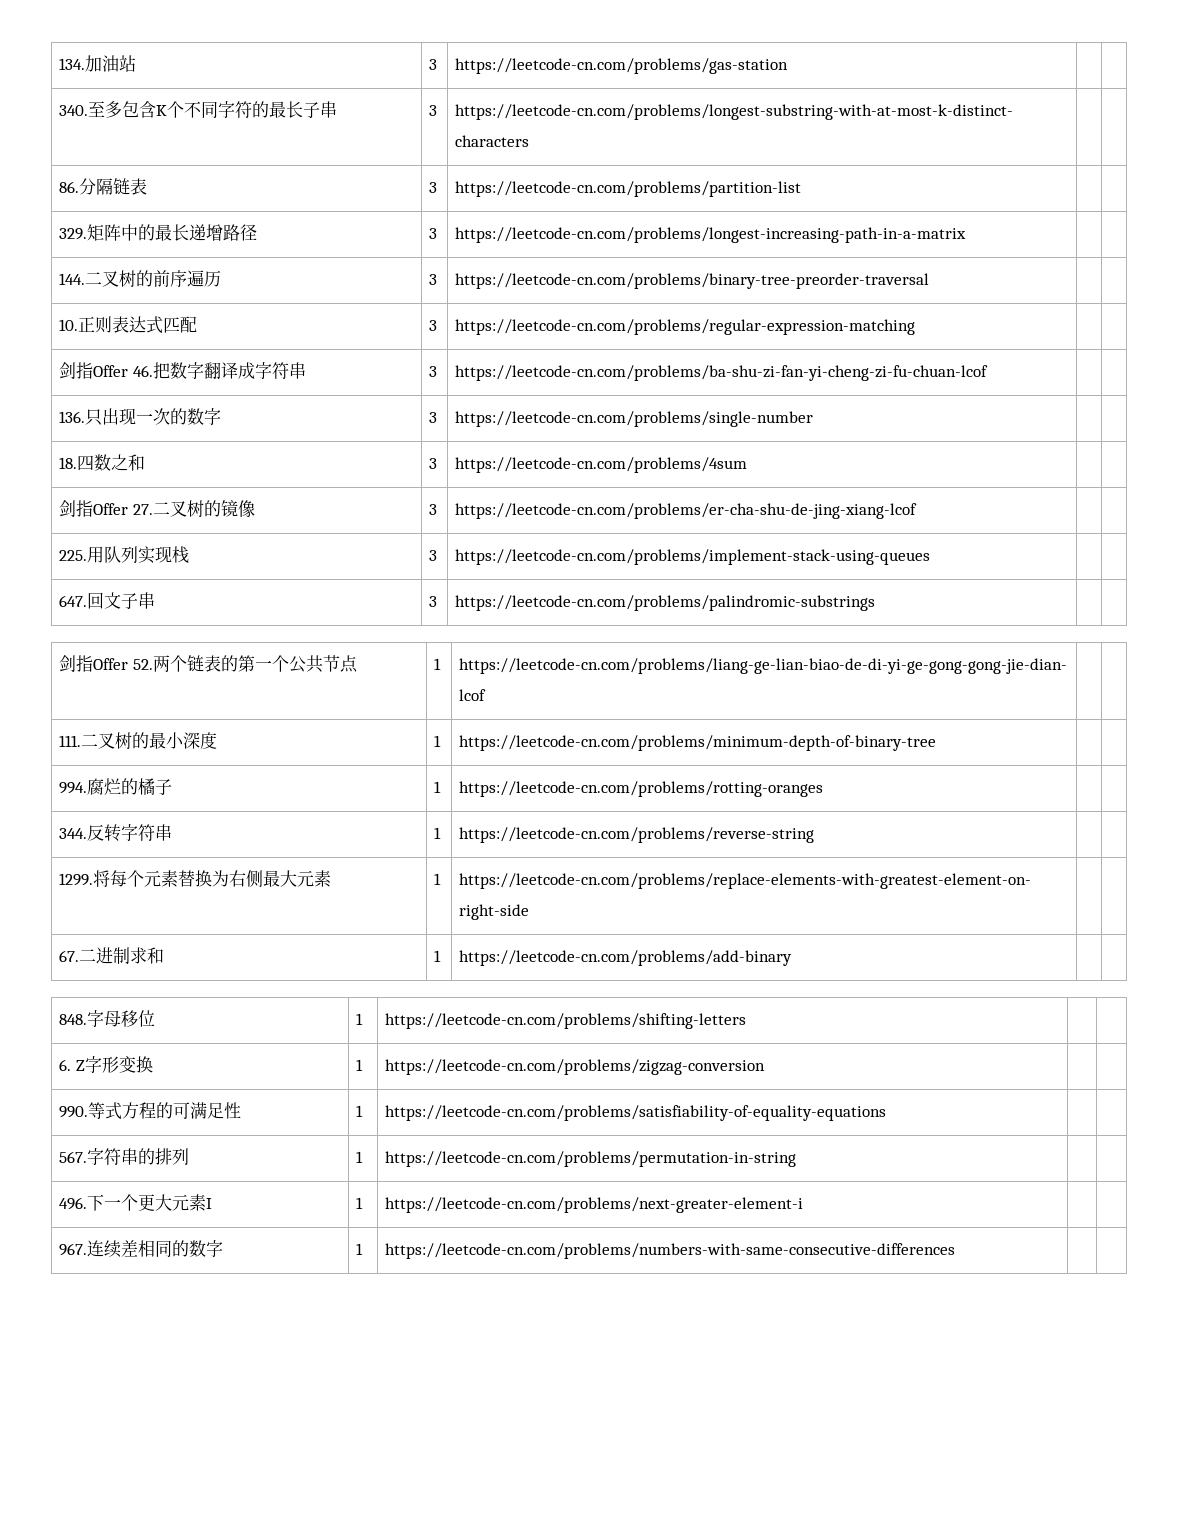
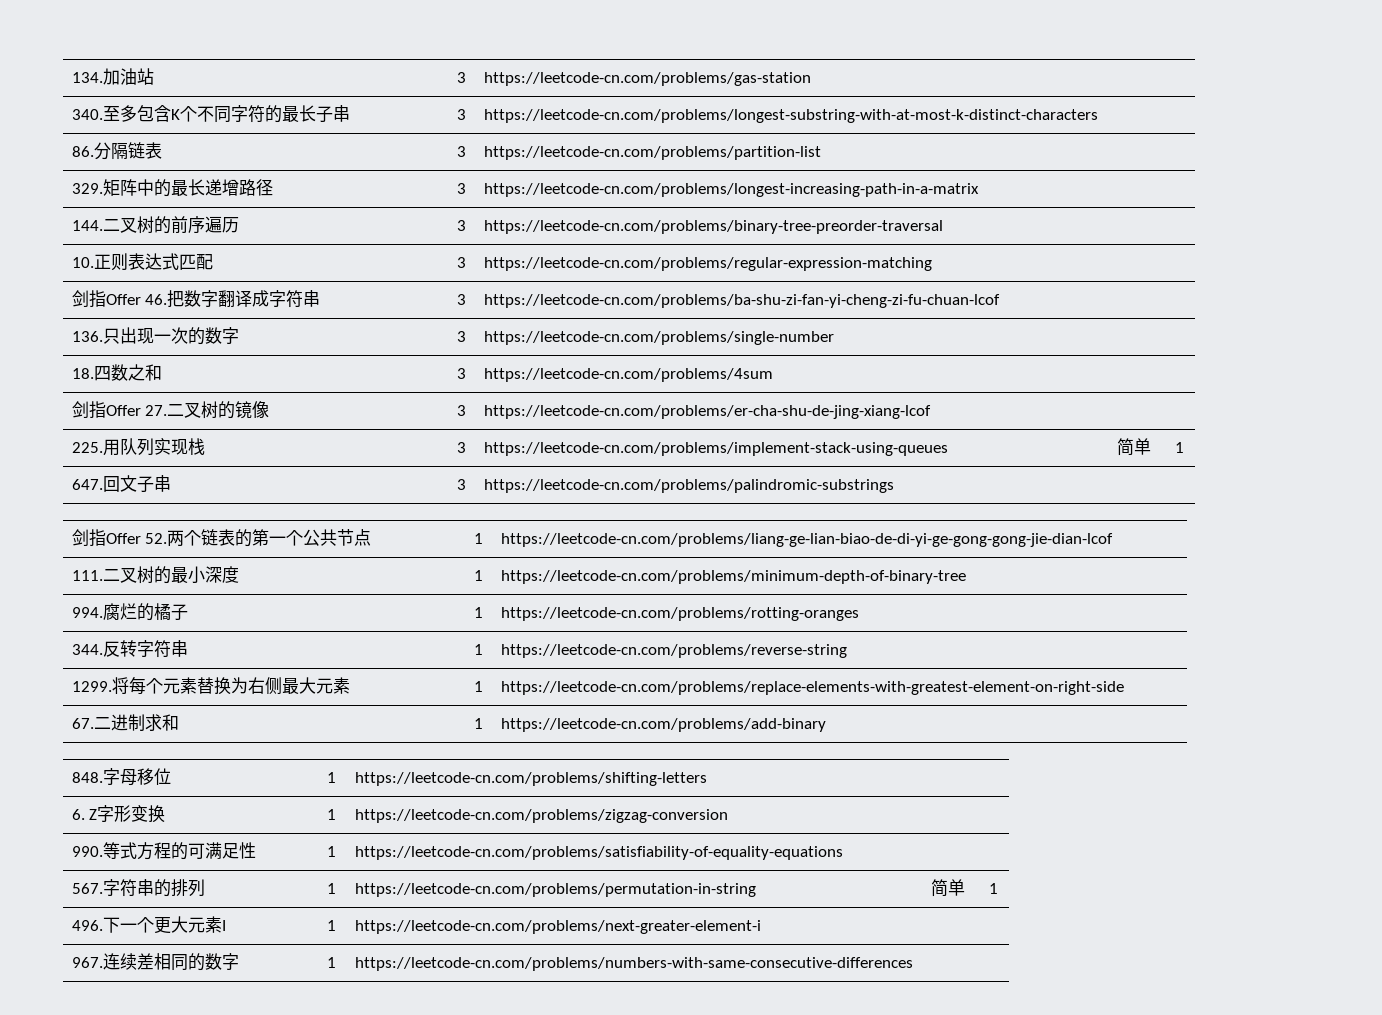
- 225.用队列实现栈 | 3 | https://leetcode-cn.com/problems/implement-stack-using-queues | |
+ 225.用队列实现栈 | 3 | https://leetcode-cn.com/problems/implement-stack-using-queues | 简单 | 1
- 567.字符串的排列 | 1 | https://leetcode-cn.com/problems/permutation-in-string | |
+ 567.字符串的排列 | 1 | https://leetcode-cn.com/problems/permutation-in-string | 简单 | 1

